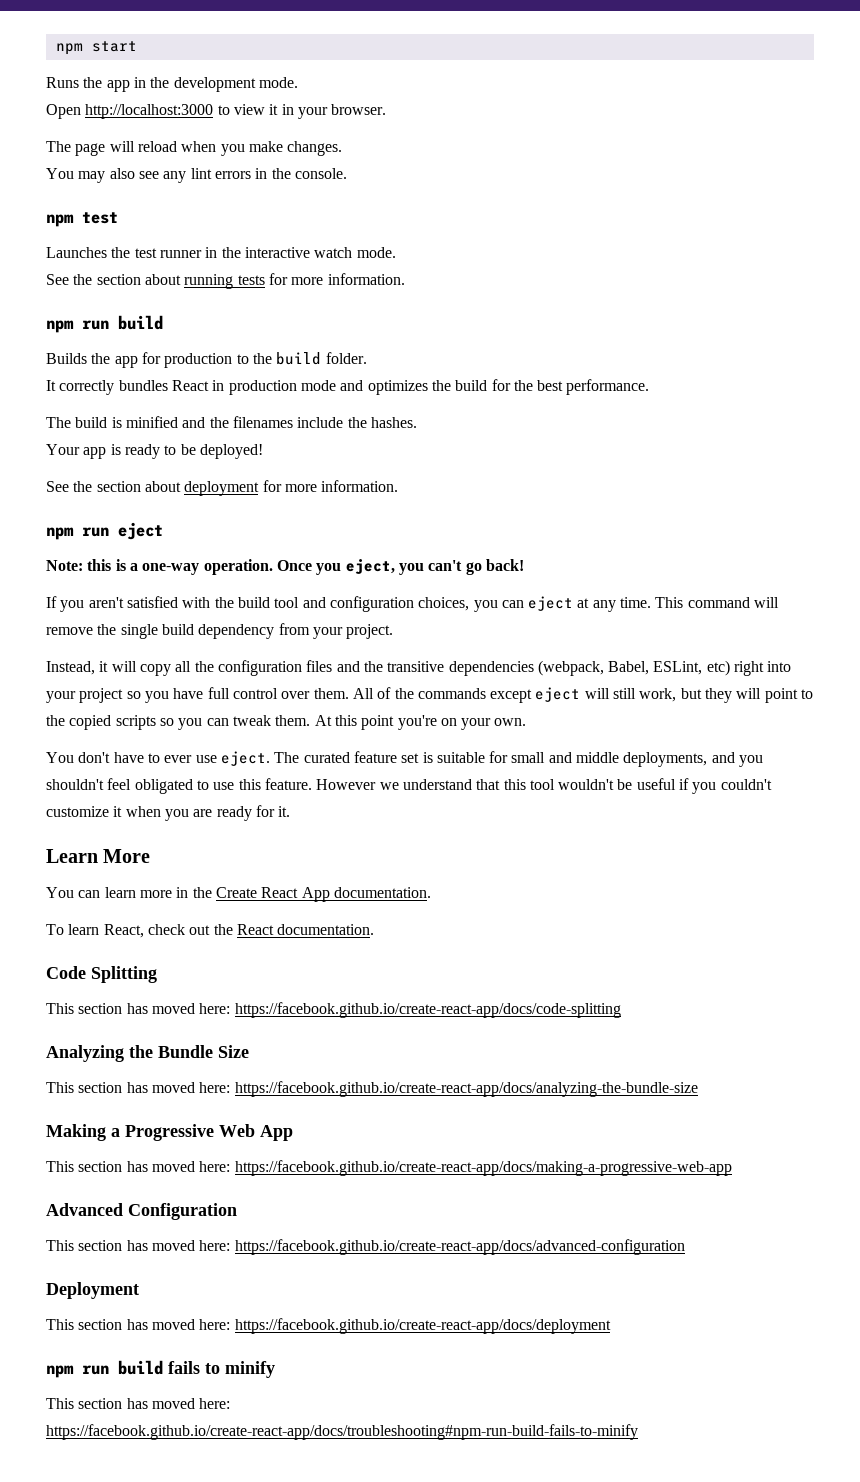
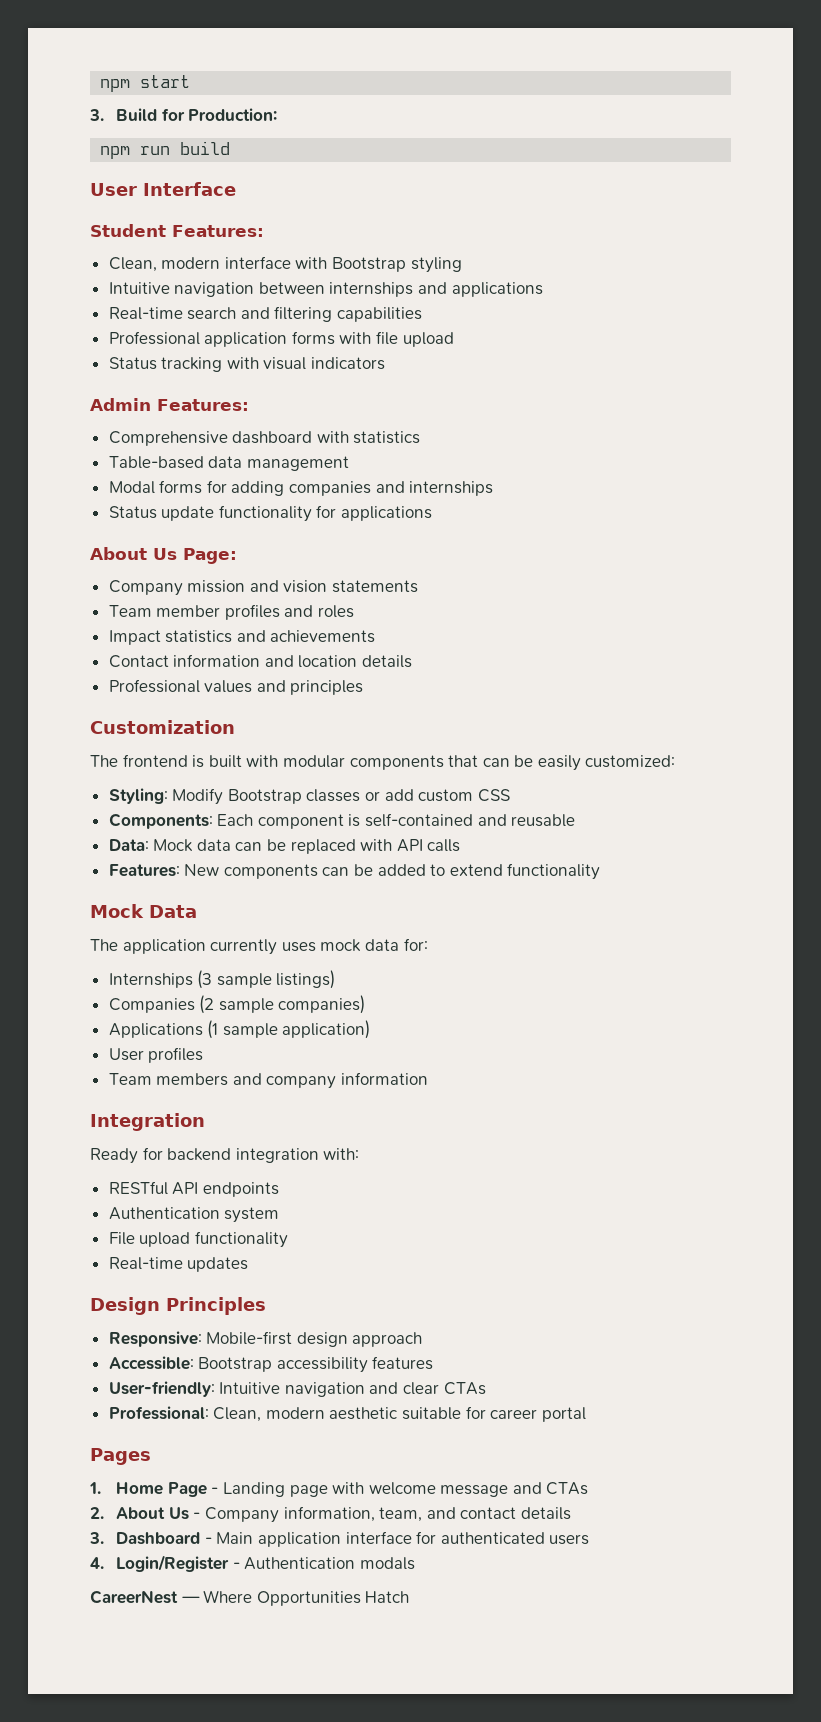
- Runs the app in the development mode.
- Open http://localhost:3000 to view it in your browser.
- The page will reload when you make changes.
- You may also see any lint errors in the console.
- npm test
- Launches the test runner in the interactive watch mode.
- See the section about running tests for more information.
+ 3. Build for Production:
  npm run build
- Builds the app for production to the build folder.
- It correctly bundles React in production mode and optimizes the build for the best performance.
- The build is minified and the filenames include the hashes.
- Your app is ready to be deployed!
- See the section about deployment for more information.
- npm run eject
- Note: this is a one-way operation. Once you eject, you can't go back!
- If you aren't satisfied with the build tool and configuration choices, you can eject at any time. This command will remove the single build dependency from your project.
- Instead, it will copy all the configuration files and the transitive dependencies (webpack, Babel, ESLint, etc) right into your project so you have full control over them. All of the commands except eject will still work, but they will point to the copied scripts so you can tweak them. At this point you're on your own.
- You don't have to ever use eject. The curated feature set is suitable for small and middle deployments, and you shouldn't feel obligated to use this feature. However we understand that this tool wouldn't be useful if you couldn't customize it when you are ready for it.
- Learn More
- You can learn more in the Create React App documentation.
- To learn React, check out the React documentation.
- Code Splitting
- This section has moved here: https://facebook.github.io/create-react-app/docs/code-splitting
- Analyzing the Bundle Size
- This section has moved here: https://facebook.github.io/create-react-app/docs/analyzing-the-bundle-size
- Making a Progressive Web App
- This section has moved here: https://facebook.github.io/create-react-app/docs/making-a-progressive-web-app
- Advanced Configuration
- This section has moved here: https://facebook.github.io/create-react-app/docs/advanced-configuration
- Deployment
- This section has moved here: https://facebook.github.io/create-react-app/docs/deployment
- npm run build fails to minify
- This section has moved here: https://facebook.github.io/create-react-app/docs/troubleshooting#npm-run-build-fails-to-minify
+ User Interface
+ Student Features:
+ Clean, modern interface with Bootstrap styling
+ Intuitive navigation between internships and applications
+ Real-time search and filtering capabilities
+ Professional application forms with file upload
+ Status tracking with visual indicators
+ Admin Features:
+ Comprehensive dashboard with statistics
+ Table-based data management
+ Modal forms for adding companies and internships
+ Status update functionality for applications
+ About Us Page:
+ Company mission and vision statements
+ Team member profiles and roles
+ Impact statistics and achievements
+ Contact information and location details
+ Professional values and principles
+ Customization
+ The frontend is built with modular components that can be easily customized:
+ Styling: Modify Bootstrap classes or add custom CSS
+ Components: Each component is self-contained and reusable
+ Data: Mock data can be replaced with API calls
+ Features: New components can be added to extend functionality
+ Mock Data
+ The application currently uses mock data for:
+ Internships (3 sample listings)
+ Companies (2 sample companies)
+ Applications (1 sample application)
+ User profiles
+ Team members and company information
+ Integration
+ Ready for backend integration with:
+ RESTful API endpoints
+ Authentication system
+ File upload functionality
+ Real-time updates
+ Design Principles
+ Responsive: Mobile-first design approach
+ Accessible: Bootstrap accessibility features
+ User-friendly: Intuitive navigation and clear CTAs
+ Professional: Clean, modern aesthetic suitable for career portal
+ Pages
+ 1. Home Page - Landing page with welcome message and CTAs
+ 2. About Us - Company information, team, and contact details
+ 3. Dashboard - Main application interface for authenticated users
+ 4. Login/Register - Authentication modals
+ CareerNest — Where Opportunities Hatch

